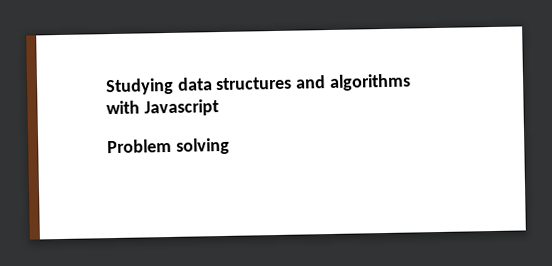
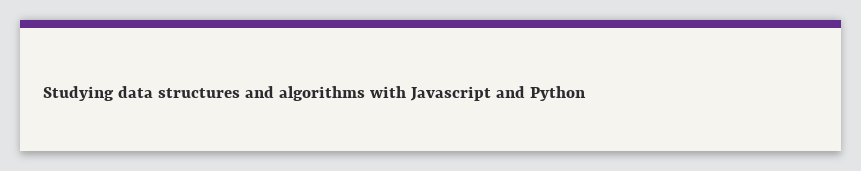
- Studying data structures and algorithms with Javascript
- Problem solving
+ Studying data structures and algorithms with Javascript and Python

